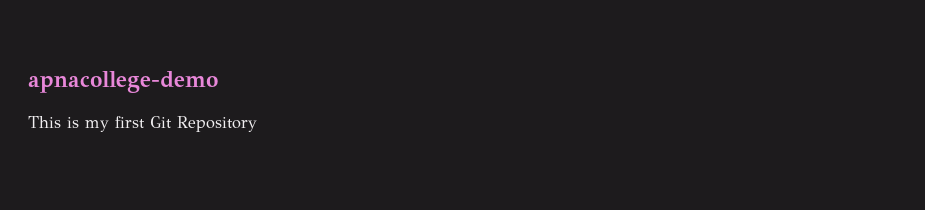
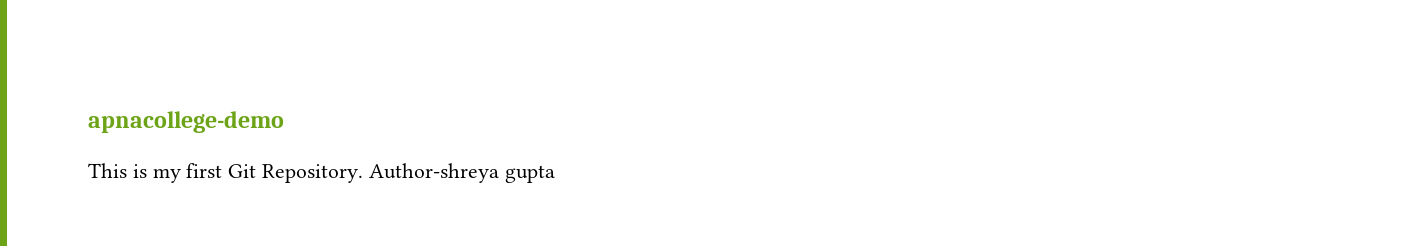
- This is my first Git Repository
+ This is my first Git Repository. Author-shreya gupta

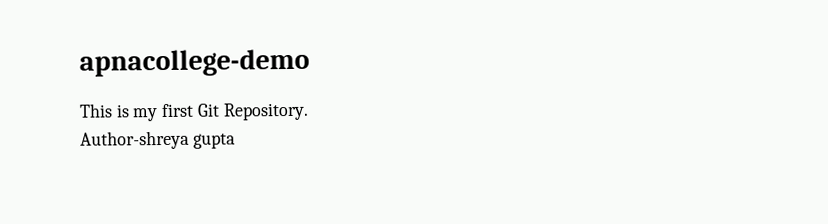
- This is my first Git Repository. Author-shreya gupta
+ This is my first Git Repository.
+ Author-shreya gupta

